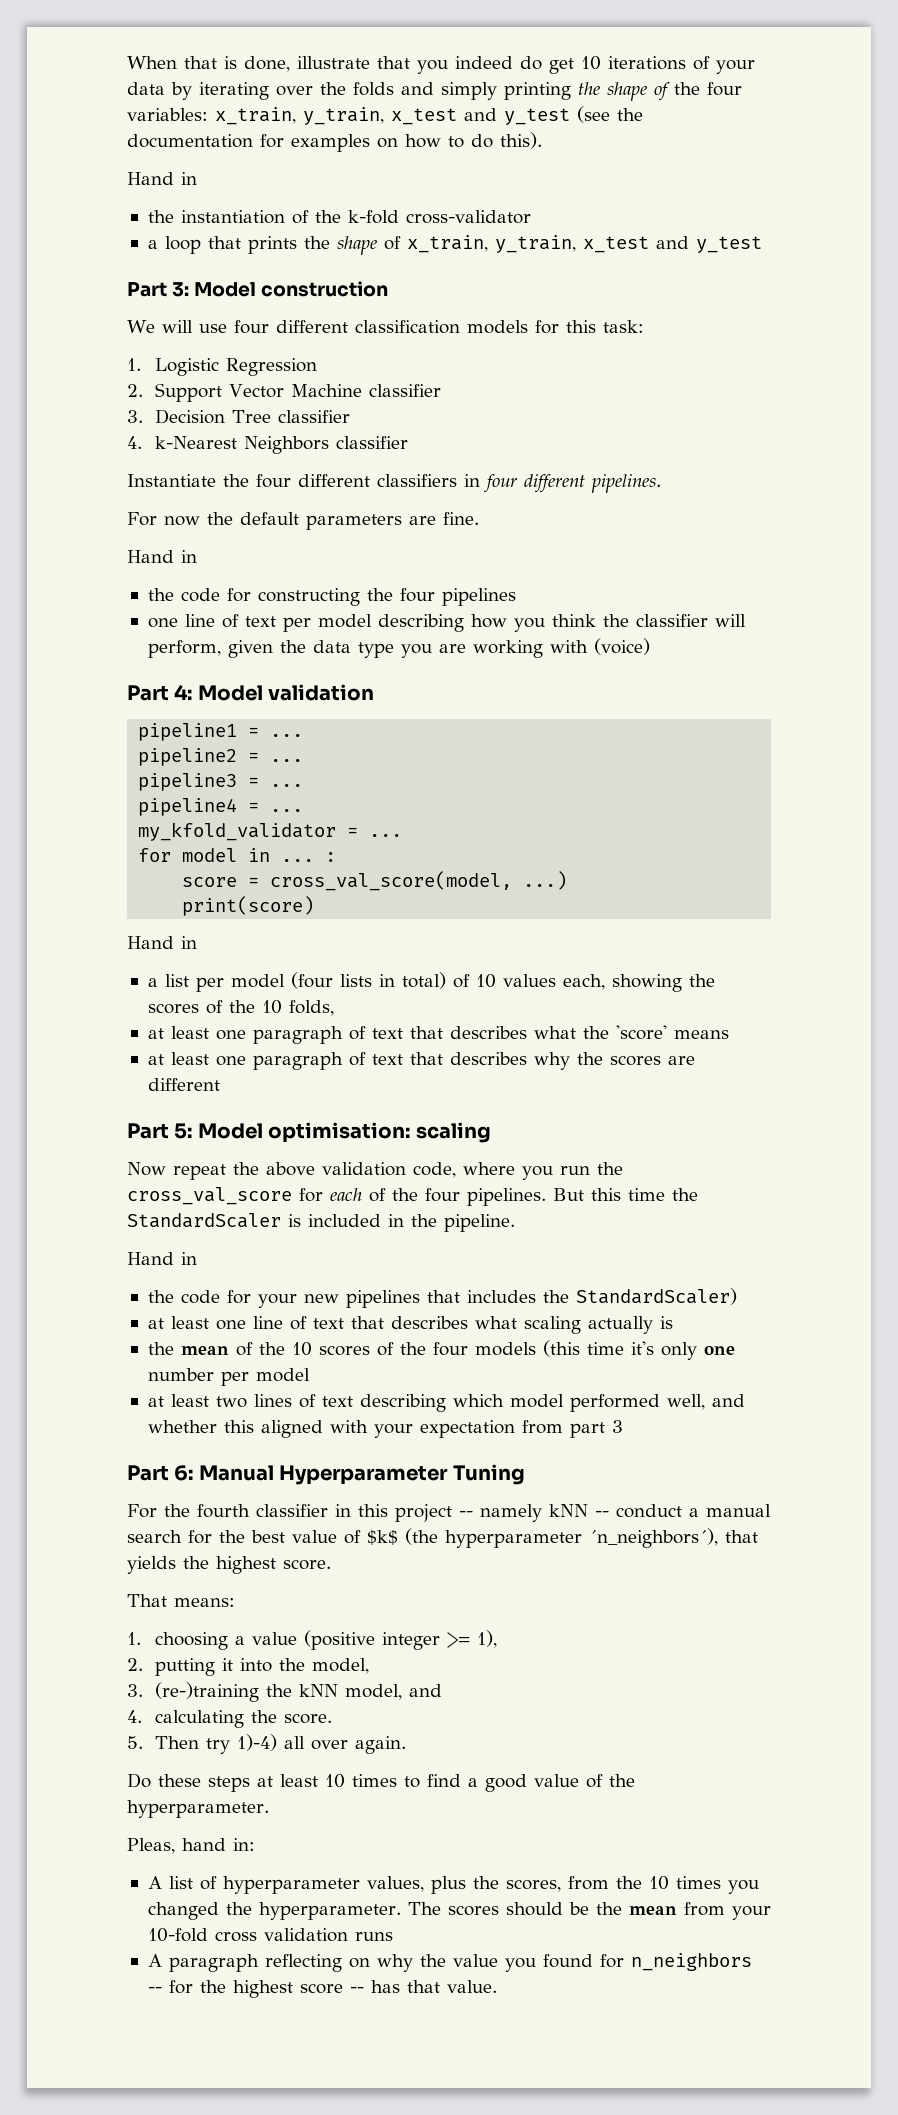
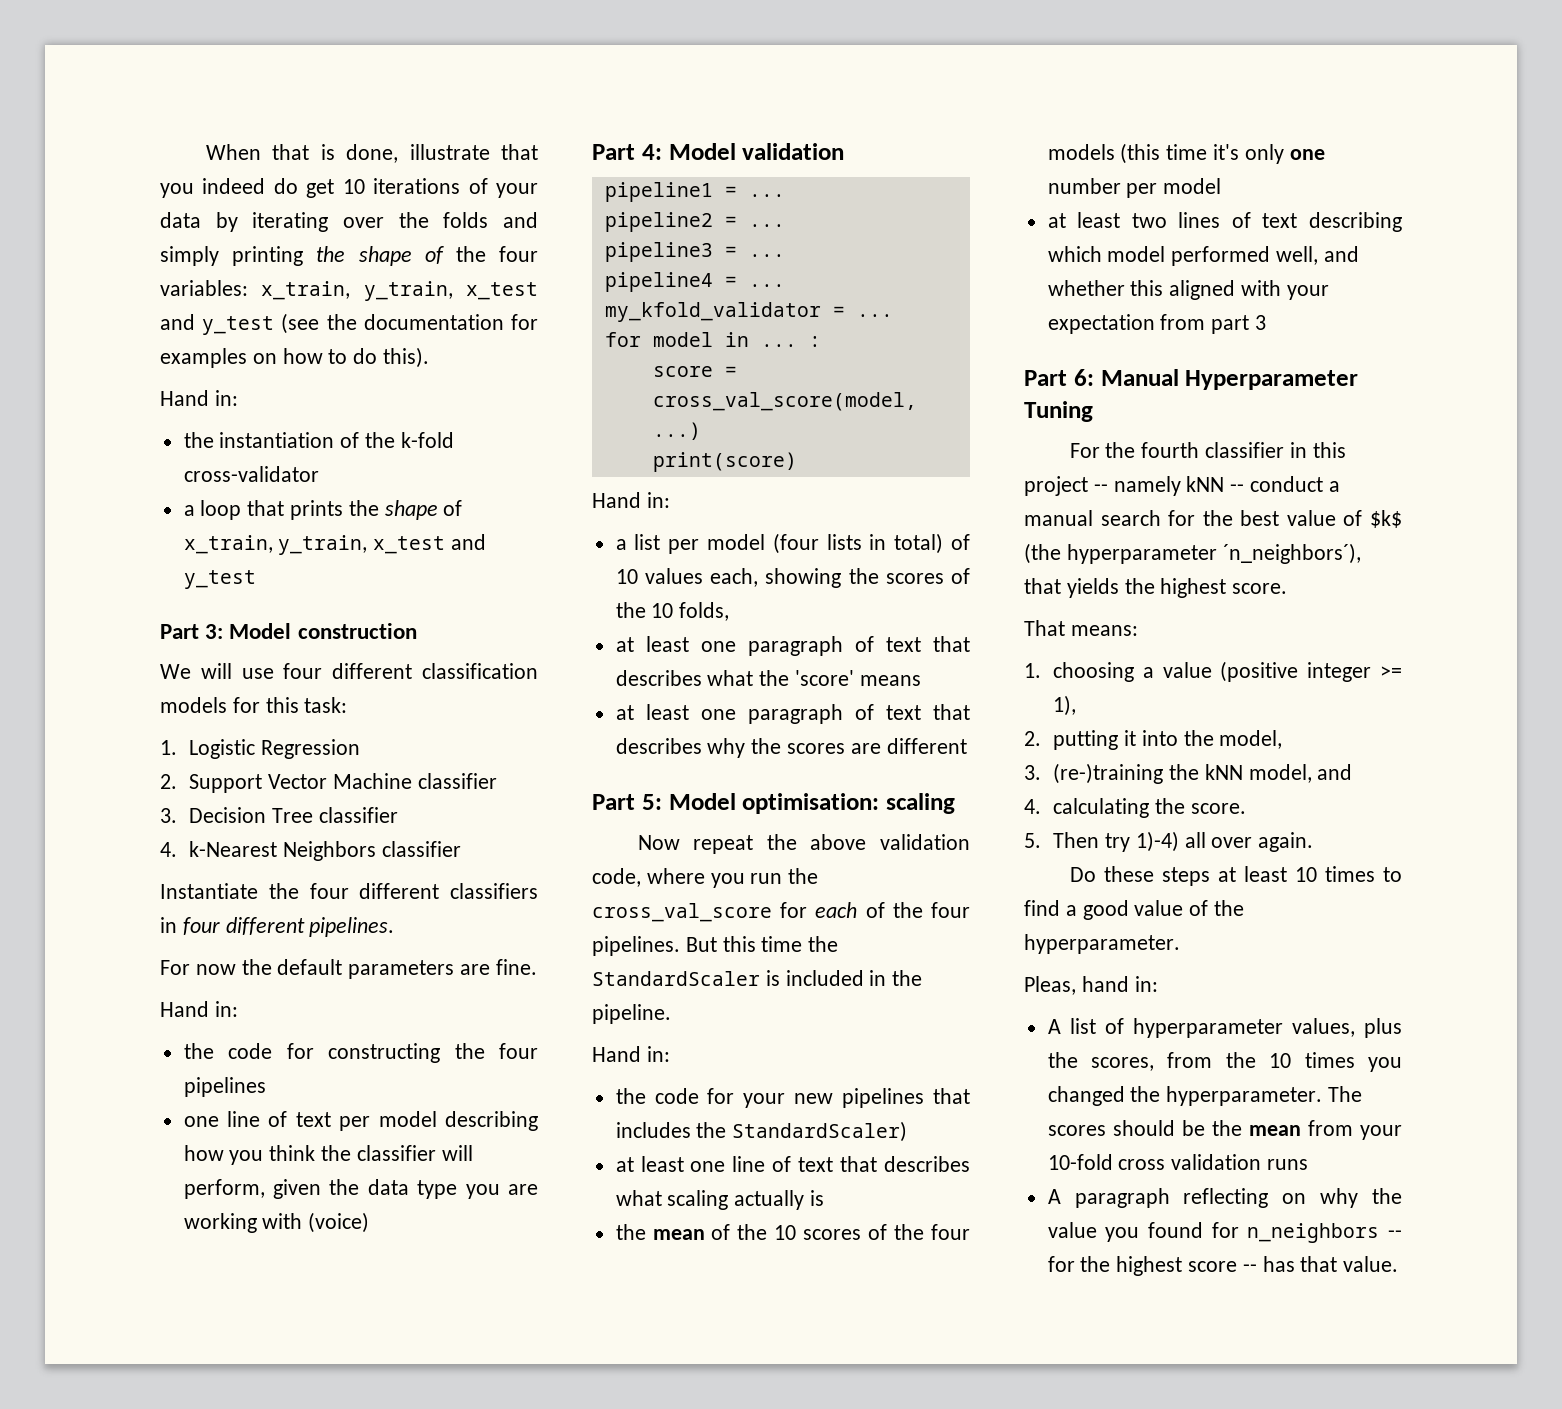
  When that is done, illustrate that you indeed do get 10 iterations of your data by iterating over the folds and simply printing the shape of the four variables: x_train, y_train, x_test and y_test (see the documentation for examples on how to do this).
- Hand in
+ Hand in:
  For now the default parameters are fine.
- Hand in
+ Hand in:
  print(score)
- Hand in
+ Hand in:
  But this time the StandardScaler is included in the pipeline.
- Hand in
+ Hand in:

